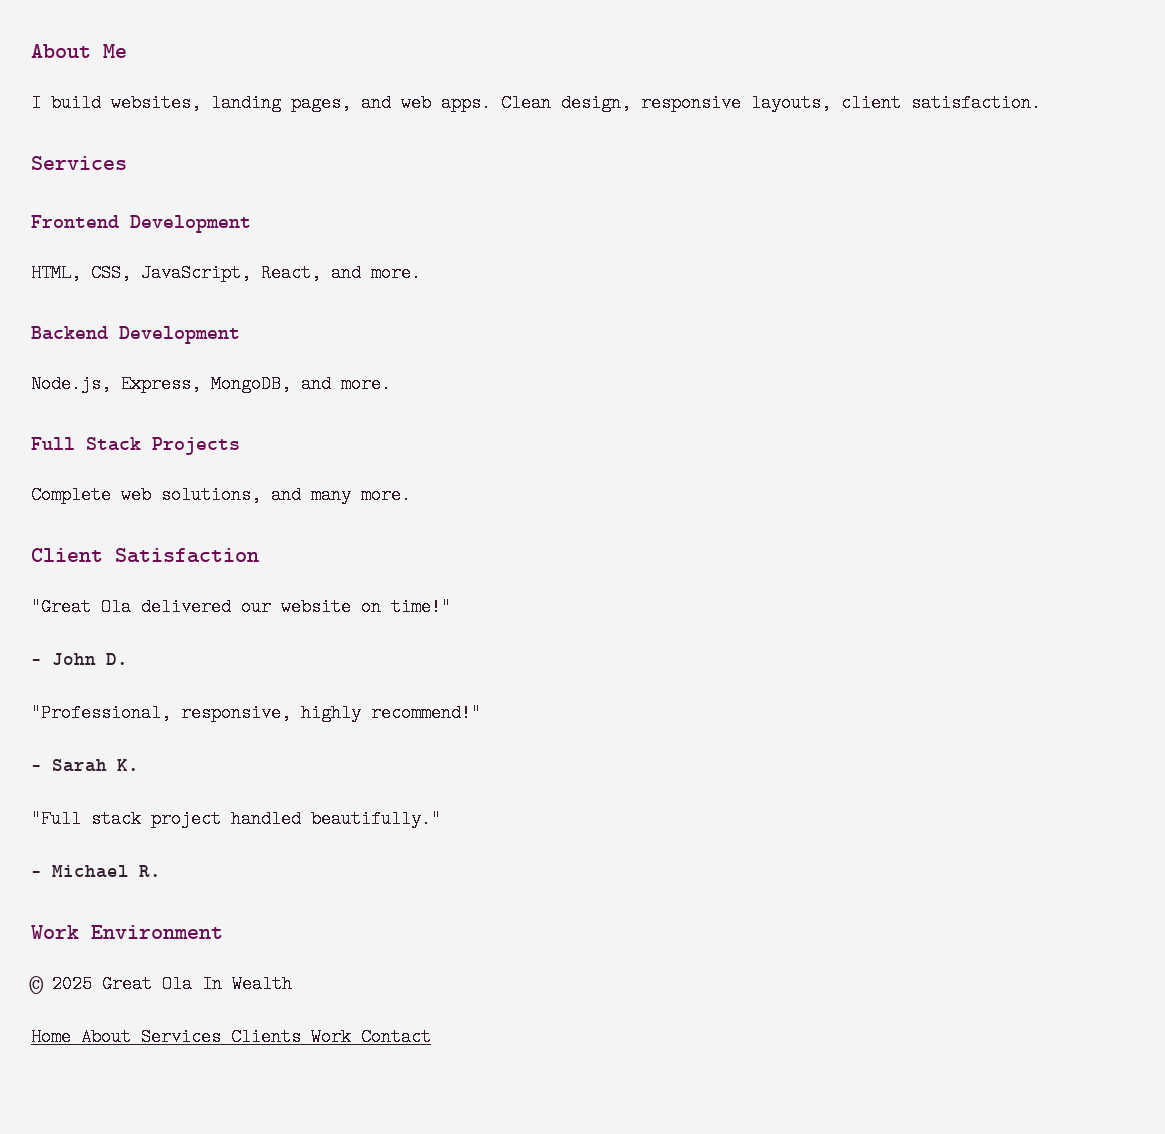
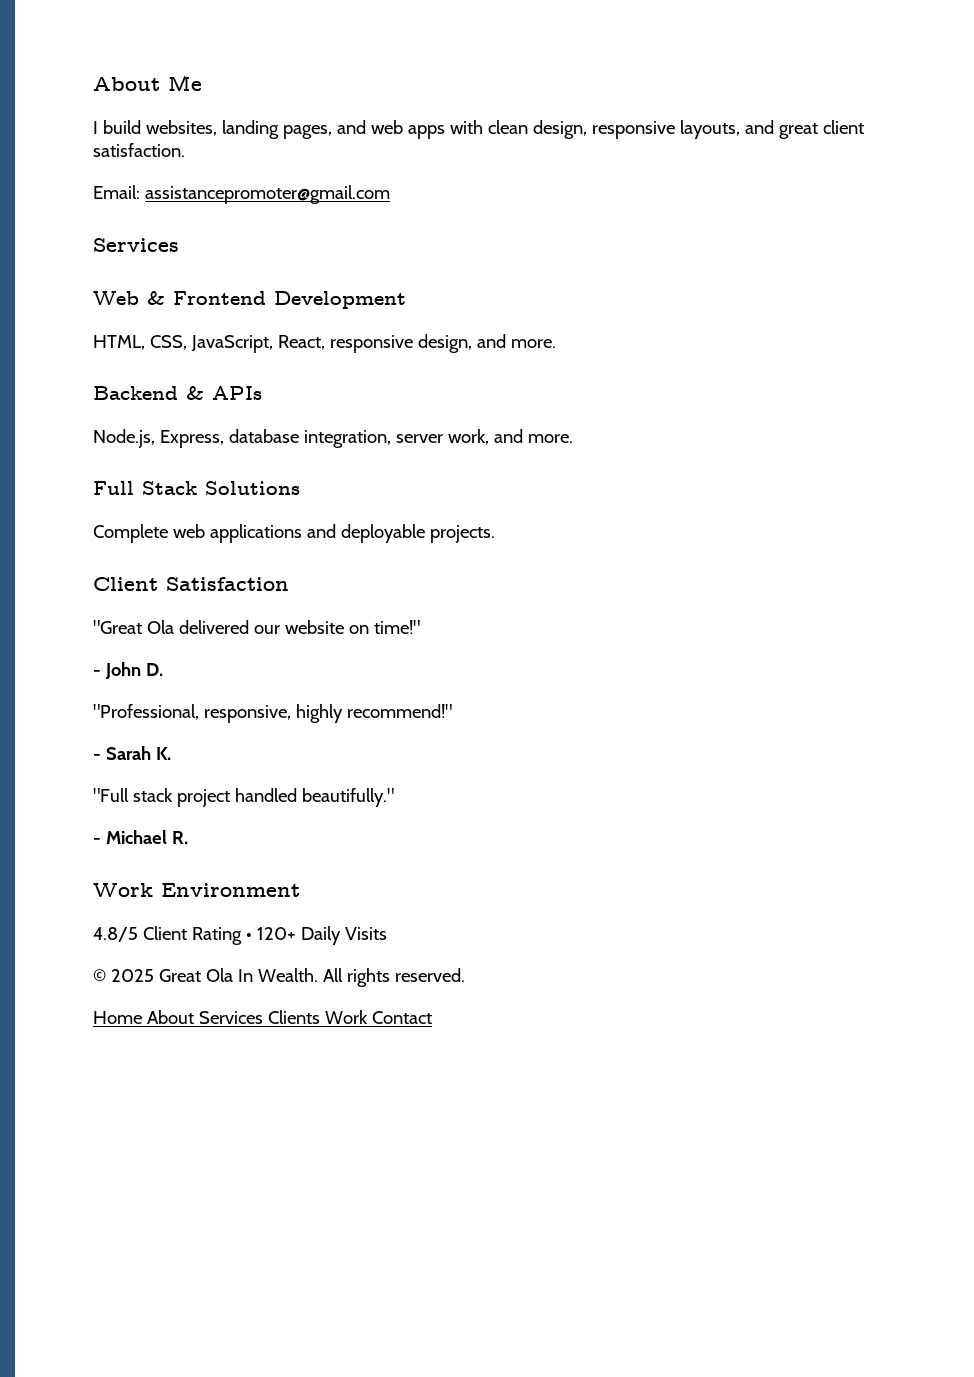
- I build websites, landing pages, and web apps. Clean design, responsive layouts, client satisfaction.
+ I build websites, landing pages, and web apps with clean design, responsive layouts, and great client satisfaction.
+ Email: assistancepromoter@gmail.com
- Frontend Development
+ Web & Frontend Development
- HTML, CSS, JavaScript, React, and more.
+ HTML, CSS, JavaScript, React, responsive design, and more.
- Backend Development
+ Backend & APIs
- Node.js, Express, MongoDB, and more.
+ Node.js, Express, database integration, server work, and more.
- Full Stack Projects
+ Full Stack Solutions
- Complete web solutions, and many more.
+ Complete web applications and deployable projects.
+ 4.8/5 Client Rating • 120+ Daily Visits
- © 2025 Great Ola In Wealth
+ © 2025 Great Ola In Wealth. All rights reserved.

